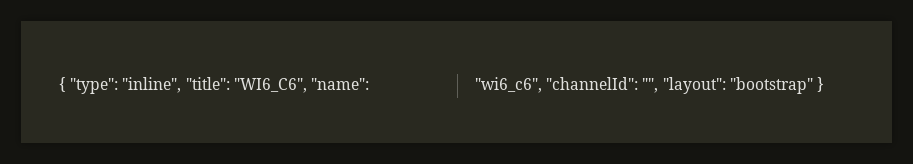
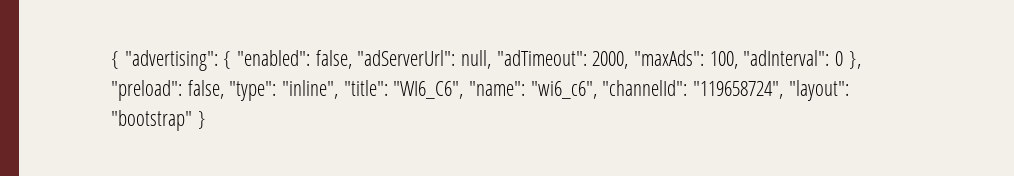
- { "type": "inline", "title": "WI6_C6", "name": "wi6_c6", "channelId": "", "layout": "bootstrap" }
+ { "advertising": { "enabled": false, "adServerUrl": null, "adTimeout": 2000, "maxAds": 100, "adInterval": 0 }, "preload": false, "type": "inline", "title": "WI6_C6", "name": "wi6_c6", "channelId": "119658724", "layout": "bootstrap" }

